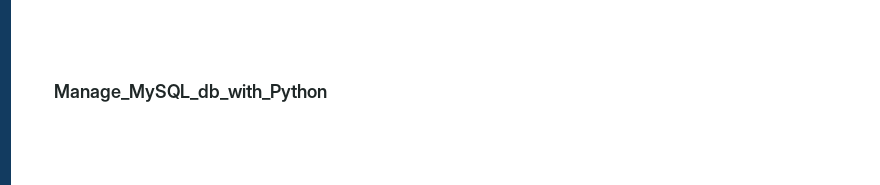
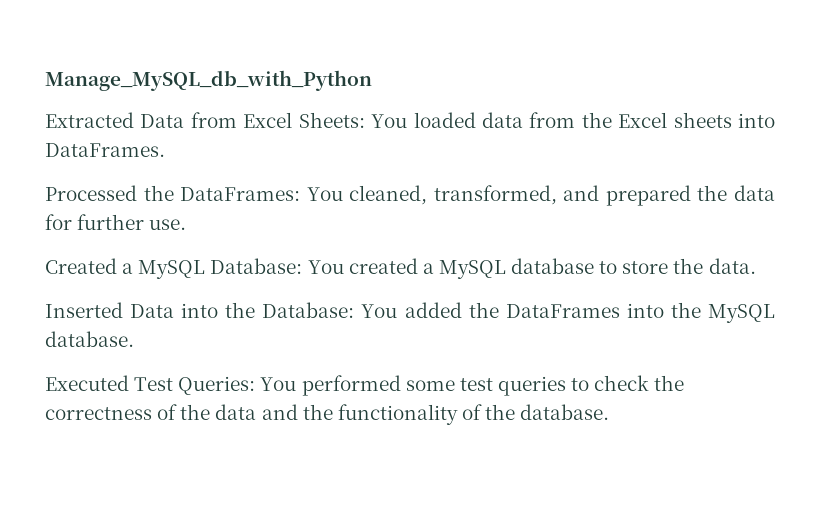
+ Extracted Data from Excel Sheets: You loaded data from the Excel sheets into DataFrames.
+ Processed the DataFrames: You cleaned, transformed, and prepared the data for further use.
+ Created a MySQL Database: You created a MySQL database to store the data.
+ Inserted Data into the Database: You added the DataFrames into the MySQL database.
+ Executed Test Queries: You performed some test queries to check the correctness of the data and the functionality of the database.

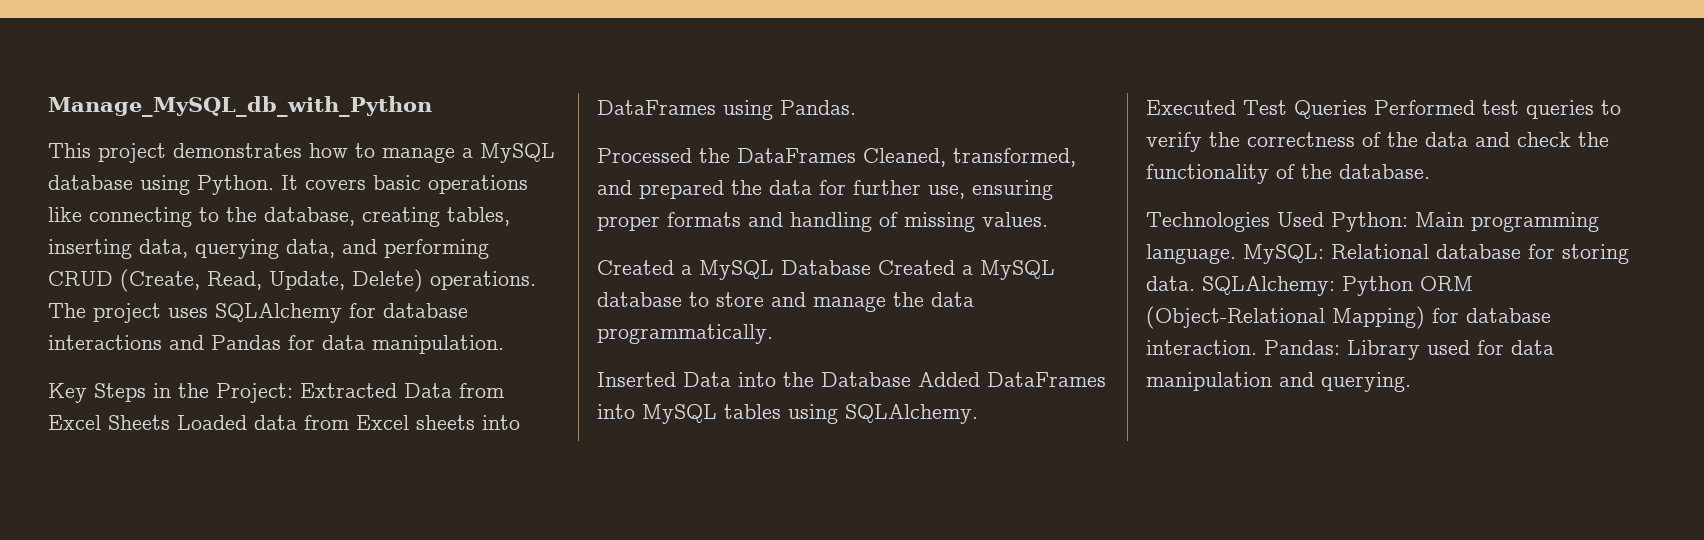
- Extracted Data from Excel Sheets: You loaded data from the Excel sheets into DataFrames.
+ This project demonstrates how to manage a MySQL database using Python. It covers basic operations like connecting to the database, creating tables, inserting data, querying data, and performing CRUD (Create, Read, Update, Delete) operations. The project uses SQLAlchemy for database interactions and Pandas for data manipulation.
+ Key Steps in the Project: Extracted Data from Excel Sheets Loaded data from Excel sheets into DataFrames using Pandas.
- Processed the DataFrames: You cleaned, transformed, and prepared the data for further use.
- Created a MySQL Database: You created a MySQL database to store the data.
+ Processed the DataFrames Cleaned, transformed, and prepared the data for further use, ensuring proper formats and handling of missing values.
+ Created a MySQL Database Created a MySQL database to store and manage the data programmatically.
- Inserted Data into the Database: You added the DataFrames into the MySQL database.
- Executed Test Queries: You performed some test queries to check the correctness of the data and the functionality of the database.
+ Inserted Data into the Database Added DataFrames into MySQL tables using SQLAlchemy.
+ Executed Test Queries Performed test queries to verify the correctness of the data and check the functionality of the database.
+ Technologies Used Python: Main programming language. MySQL: Relational database for storing data. SQLAlchemy: Python ORM (Object-Relational Mapping) for database interaction. Pandas: Library used for data manipulation and querying.

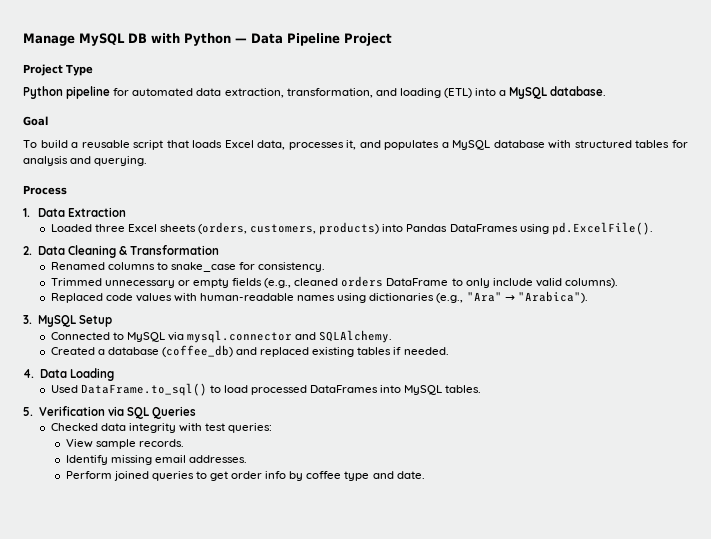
- Manage_MySQL_db_with_Python
- This project demonstrates how to manage a MySQL database using Python. It covers basic operations like connecting to the database, creating tables, inserting data, querying data, and performing CRUD (Create, Read, Update, Delete) operations. The project uses SQLAlchemy for database interactions and Pandas for data manipulation.
- Key Steps in the Project: Extracted Data from Excel Sheets Loaded data from Excel sheets into DataFrames using Pandas.
- Processed the DataFrames Cleaned, transformed, and prepared the data for further use, ensuring proper formats and handling of missing values.
- Created a MySQL Database Created a MySQL database to store and manage the data programmatically.
- Inserted Data into the Database Added DataFrames into MySQL tables using SQLAlchemy.
- Executed Test Queries Performed test queries to verify the correctness of the data and check the functionality of the database.
- Technologies Used Python: Main programming language. MySQL: Relational database for storing data. SQLAlchemy: Python ORM (Object-Relational Mapping) for database interaction. Pandas: Library used for data manipulation and querying.
+ Manage MySQL DB with Python — Data Pipeline Project
+ Project Type
+ Python pipeline for automated data extraction, transformation, and loading (ETL) into a MySQL database.
+ Goal
+ To build a reusable script that loads Excel data, processes it, and populates a MySQL database with structured tables for analysis and querying.
+ Process
+ 1. Data Extraction
+ Loaded three Excel sheets (orders, customers, products) into Pandas DataFrames using pd.ExcelFile().
+ 2. Data Cleaning & Transformation
+ Renamed columns to snake_case for consistency.
+ Trimmed unnecessary or empty fields (e.g., cleaned orders DataFrame to only include valid columns).
+ Replaced code values with human-readable names using dictionaries (e.g., "Ara" → "Arabica").
+ 3. MySQL Setup
+ Connected to MySQL via mysql.connector and SQLAlchemy.
+ Created a database (coffee_db) and replaced existing tables if needed.
+ 4. Data Loading
+ Used DataFrame.to_sql() to load processed DataFrames into MySQL tables.
+ 5. Verification via SQL Queries
+ Checked data integrity with test queries:
+ View sample records.
+ Identify missing email addresses.
+ Perform joined queries to get order info by coffee type and date.

